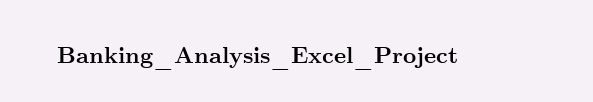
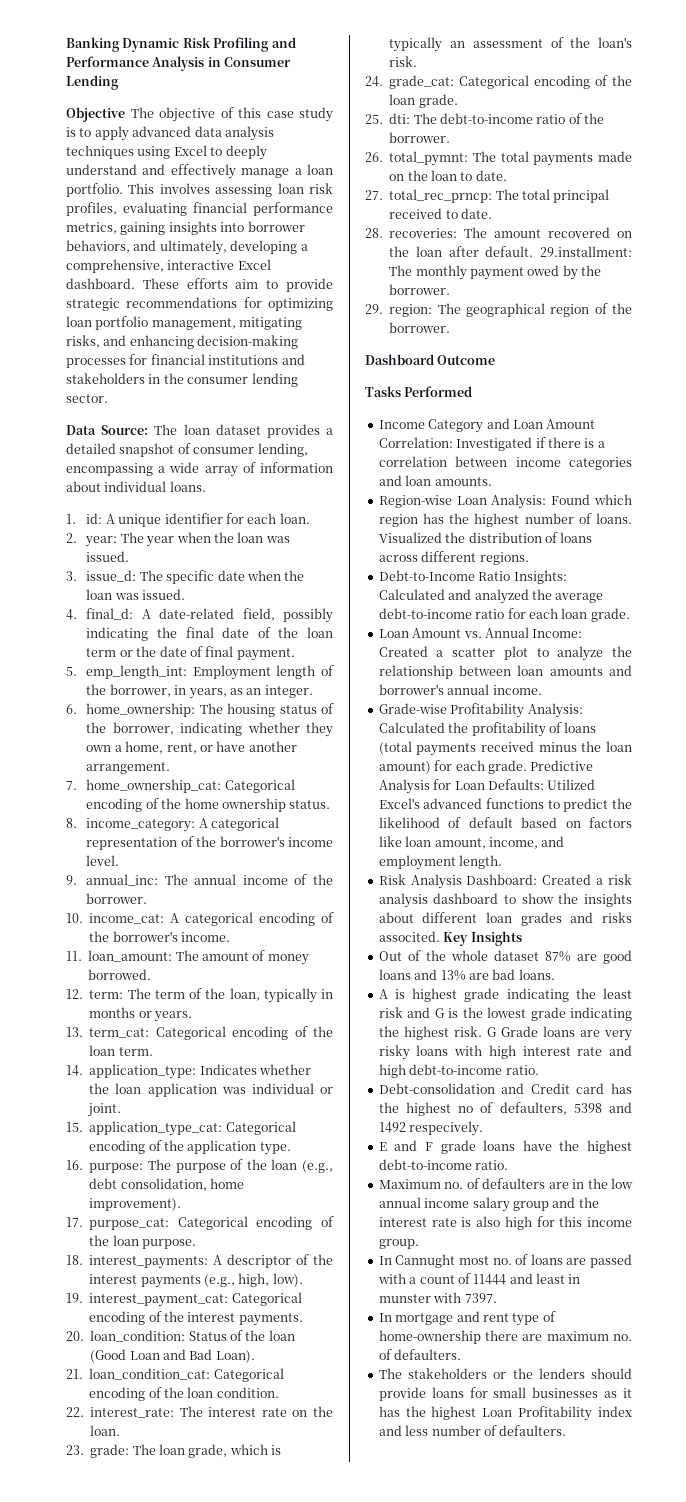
- Banking_Analysis_Excel_Project
+ Banking Dynamic Risk Profiling and Performance Analysis in Consumer Lending
+ Objective The objective of this case study is to apply advanced data analysis techniques using Excel to deeply understand and effectively manage a loan portfolio. This involves assessing loan risk profiles, evaluating financial performance metrics, gaining insights into borrower behaviors, and ultimately, developing a comprehensive, interactive Excel dashboard. These efforts aim to provide strategic recommendations for optimizing loan portfolio management, mitigating risks, and enhancing decision-making processes for financial institutions and stakeholders in the consumer lending sector.
+ Data Source: The loan dataset provides a detailed snapshot of consumer lending, encompassing a wide array of information about individual loans.
+ 1. id: A unique identifier for each loan.
+ 2. year: The year when the loan was issued.
+ 3. issue_d: The specific date when the loan was issued.
+ 4. final_d: A date-related field, possibly indicating the final date of the loan term or the date of final payment.
+ 5. emp_length_int: Employment length of the borrower, in years, as an integer.
+ 6. home_ownership: The housing status of the borrower, indicating whether they own a home, rent, or have another arrangement.
+ 7. home_ownership_cat: Categorical encoding of the home ownership status.
+ 8. income_category: A categorical representation of the borrower's income level.
+ 9. annual_inc: The annual income of the borrower.
+ 10. income_cat: A categorical encoding of the borrower's income.
+ 11. loan_amount: The amount of money borrowed.
+ 12. term: The term of the loan, typically in months or years.
+ 13. term_cat: Categorical encoding of the loan term.
+ 14. application_type: Indicates whether the loan application was individual or joint.
+ 15. application_type_cat: Categorical encoding of the application type.
+ 16. purpose: The purpose of the loan (e.g., debt consolidation, home improvement).
+ 17. purpose_cat: Categorical encoding of the loan purpose.
+ 18. interest_payments: A descriptor of the interest payments (e.g., high, low).
+ 19. interest_payment_cat: Categorical encoding of the interest payments.
+ 20. loan_condition: Status of the loan (Good Loan and Bad Loan).
+ 21. loan_condition_cat: Categorical encoding of the loan condition.
+ 22. interest_rate: The interest rate on the loan.
+ 23. grade: The loan grade, which is typically an assessment of the loan's risk.
+ 24. grade_cat: Categorical encoding of the loan grade.
+ 25. dti: The debt-to-income ratio of the borrower.
+ 26. total_pymnt: The total payments made on the loan to date.
+ 27. total_rec_prncp: The total principal received to date.
+ 28. recoveries: The amount recovered on the loan after default. 29.installment: The monthly payment owed by the borrower.
+ 29. region: The geographical region of the borrower.
+ Dashboard Outcome
+ Tasks Performed
+ Income Category and Loan Amount Correlation: Investigated if there is a correlation between income categories and loan amounts.
+ Region-wise Loan Analysis: Found which region has the highest number of loans. Visualized the distribution of loans across different regions.
+ Debt-to-Income Ratio Insights: Calculated and analyzed the average debt-to-income ratio for each loan grade.
+ Loan Amount vs. Annual Income: Created a scatter plot to analyze the relationship between loan amounts and borrower's annual income.
+ Grade-wise Profitability Analysis: Calculated the profitability of loans (total payments received minus the loan amount) for each grade. Predictive Analysis for Loan Defaults: Utilized Excel's advanced functions to predict the likelihood of default based on factors like loan amount, income, and employment length.
+ Risk Analysis Dashboard: Created a risk analysis dashboard to show the insights about different loan grades and risks associted. Key Insights
+ Out of the whole dataset 87% are good loans and 13% are bad loans.
+ A is highest grade indicating the least risk and G is the lowest grade indicating the highest risk. G Grade loans are very risky loans with high interest rate and high debt-to-income ratio.
+ Debt-consolidation and Credit card has the highest no of defaulters, 5398 and 1492 respecively.
+ E and F grade loans have the highest debt-to-income ratio.
+ Maximum no. of defaulters are in the low annual income salary group and the interest rate is also high for this income group.
+ In Cannught most no. of loans are passed with a count of 11444 and least in munster with 7397.
+ In mortgage and rent type of home-ownership there are maximum no. of defaulters.
+ The stakeholders or the lenders should provide loans for small businesses as it has the highest Loan Profitability index and less number of defaulters.

